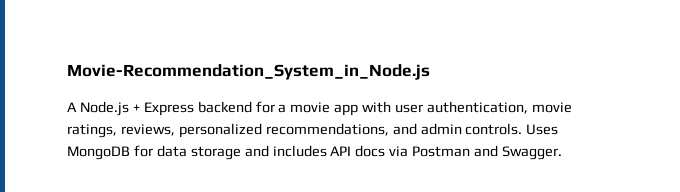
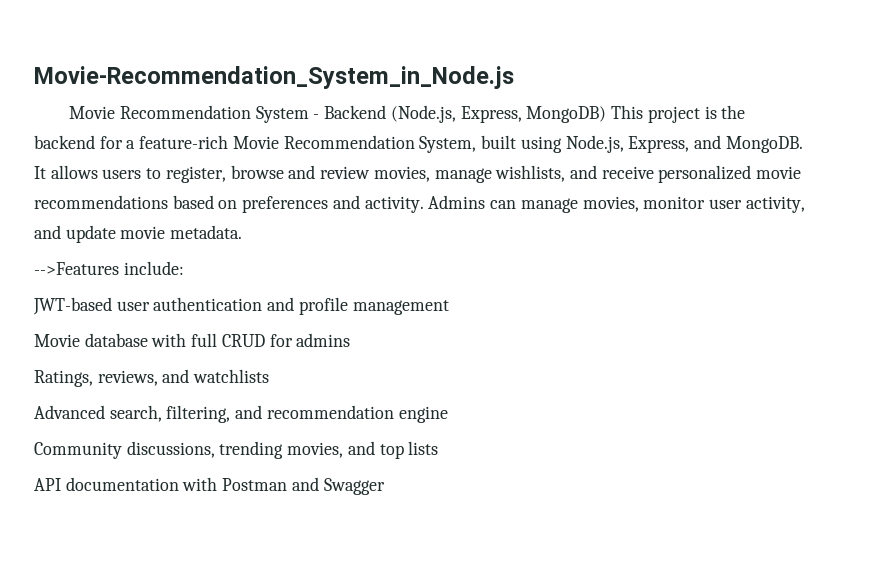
- A Node.js + Express backend for a movie app with user authentication, movie ratings, reviews, personalized recommendations, and admin controls. Uses MongoDB for data storage and includes API docs via Postman and Swagger.
+ Movie Recommendation System - Backend (Node.js, Express, MongoDB) This project is the backend for a feature-rich Movie Recommendation System, built using Node.js, Express, and MongoDB. It allows users to register, browse and review movies, manage wishlists, and receive personalized movie recommendations based on preferences and activity. Admins can manage movies, monitor user activity, and update movie metadata.
+ -->Features include:
+ JWT-based user authentication and profile management
+ Movie database with full CRUD for admins
+ Ratings, reviews, and watchlists
+ Advanced search, filtering, and recommendation engine
+ Community discussions, trending movies, and top lists
+ API documentation with Postman and Swagger

